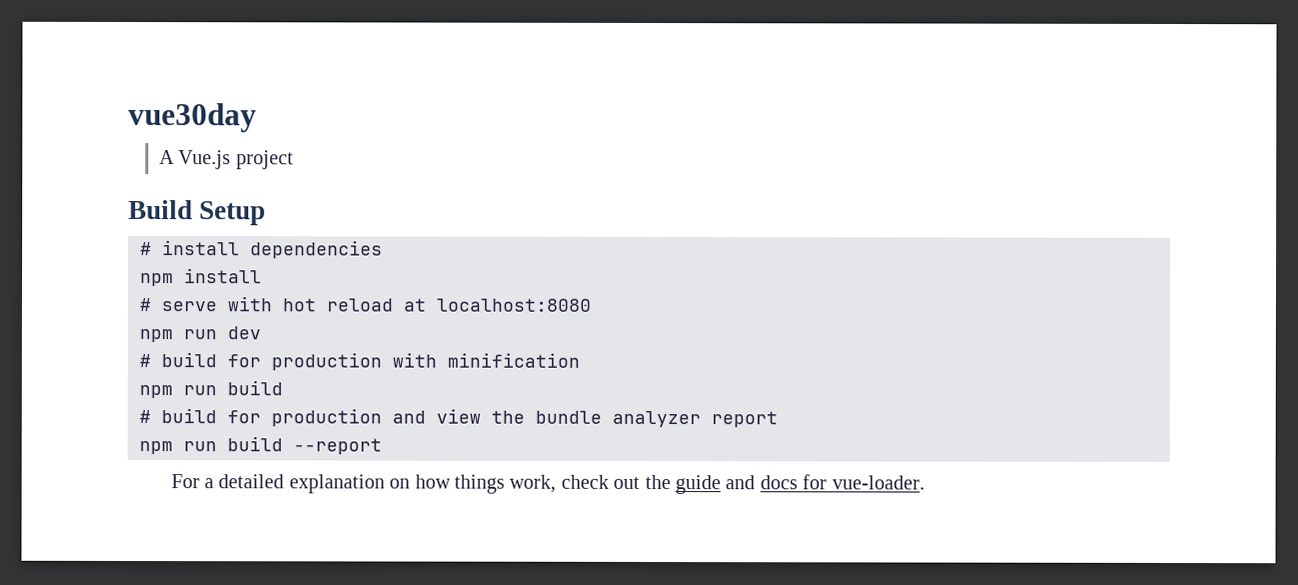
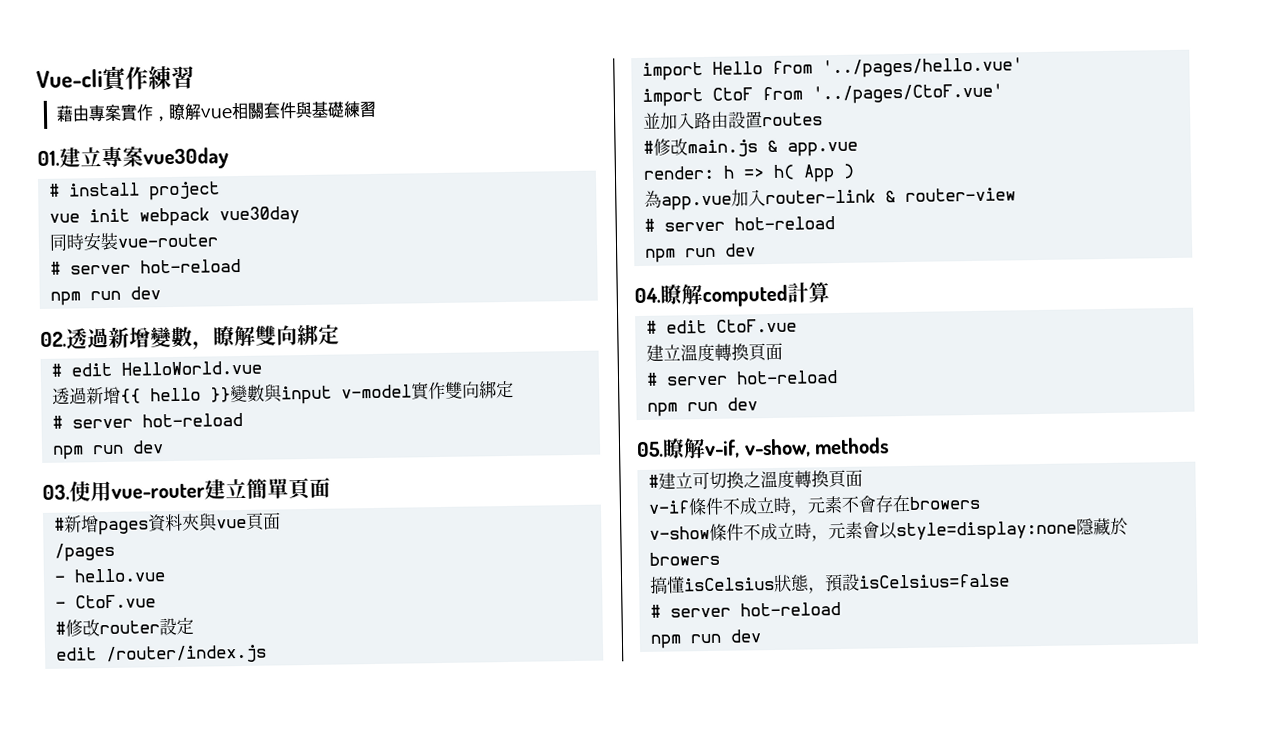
- vue30day
- A Vue.js project
- Build Setup
- # install dependencies
- npm install
- # serve with hot reload at localhost:8080
+ Vue-cli實作練習
+ 藉由專案實作，瞭解vue相關套件與基礎練習
+ 01.建立專案vue30day
+ # install project
+ vue init webpack vue30day
+ 同時安裝vue-router
+ # server hot-reload
  npm run dev
- # build for production with minification
- npm run build
- # build for production and view the bundle analyzer report
- npm run build --report
- For a detailed explanation on how things work, check out the guide and docs for vue-loader.
+ 02.透過新增變數，瞭解雙向綁定
+ # edit HelloWorld.vue
+ 透過新增{{ hello }}變數與input v-model實作雙向綁定
+ # server hot-reload
+ npm run dev
+ 03.使用vue-router建立簡單頁面
+ #新增pages資料夾與vue頁面
+ /pages
+ - hello.vue
+ - CtoF.vue
+ #修改router設定
+ edit /router/index.js
+ import Hello from '../pages/hello.vue'
+ import CtoF from '../pages/CtoF.vue'
+ 並加入路由設置routes
+ #修改main.js & app.vue
+ render: h => h( App )
+ 為app.vue加入router-link & router-view
+ # server hot-reload
+ npm run dev
+ 04.瞭解computed計算
+ # edit CtoF.vue
+ 建立溫度轉換頁面
+ # server hot-reload
+ npm run dev
+ 05.瞭解v-if, v-show, methods
+ #建立可切換之溫度轉換頁面
+ v-if條件不成立時，元素不會存在browers
+ v-show條件不成立時，元素會以style=display:none隱藏於browers
+ 搞懂isCelsius狀態，預設isCelsius=false
+ # server hot-reload
+ npm run dev

